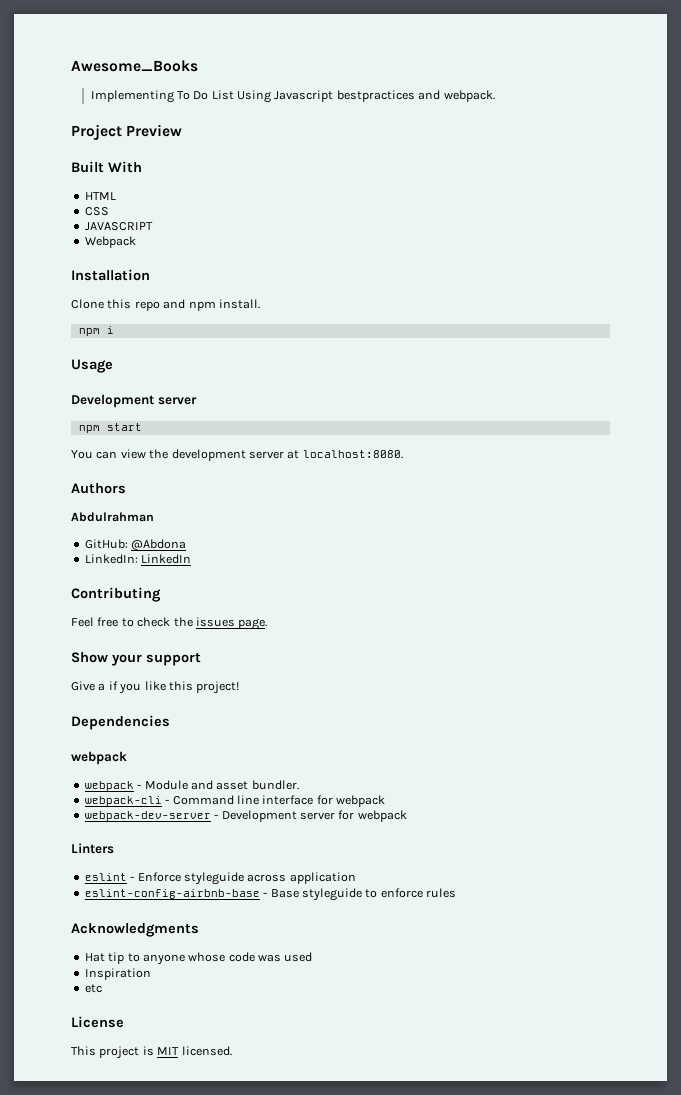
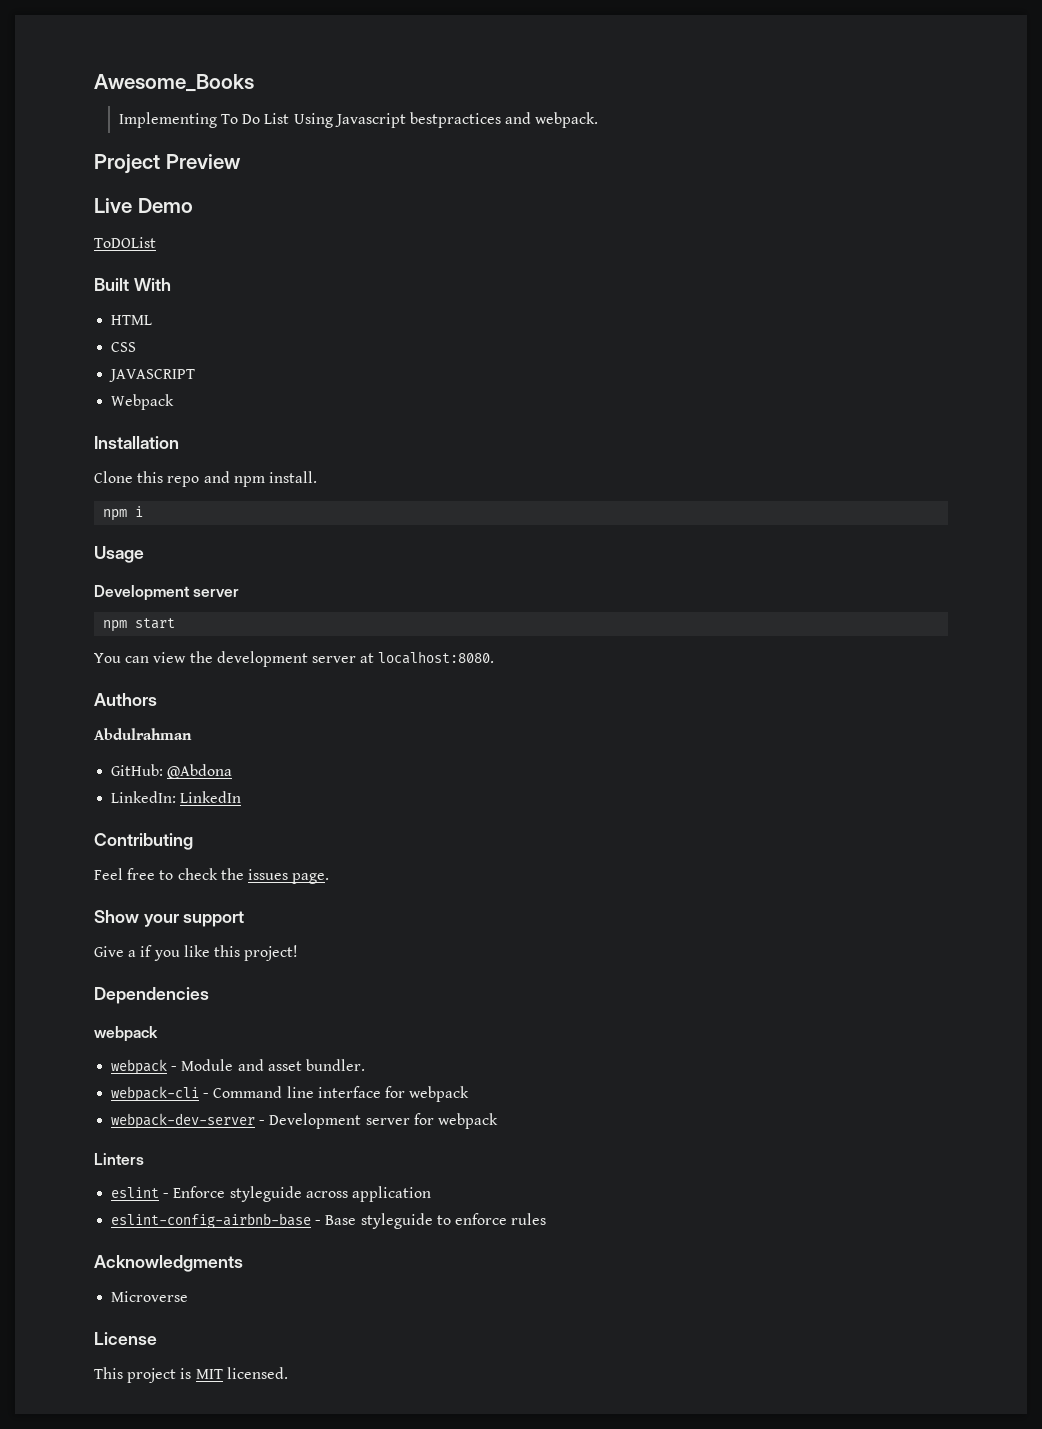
+ Live Demo
+ ToDOList
- Hat tip to anyone whose code was used
- Inspiration
- etc
+ Microverse

